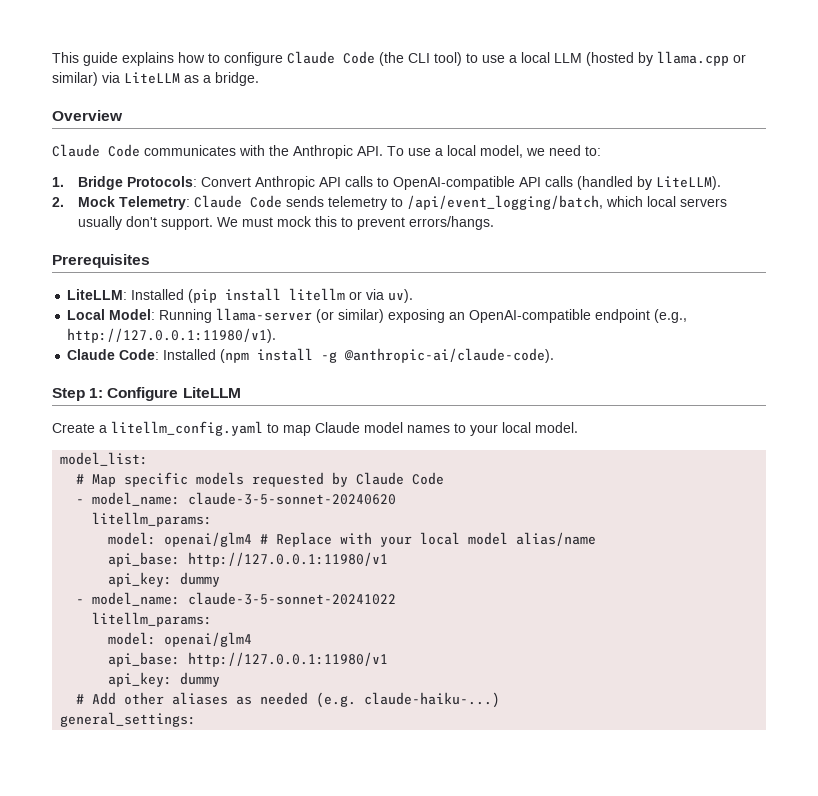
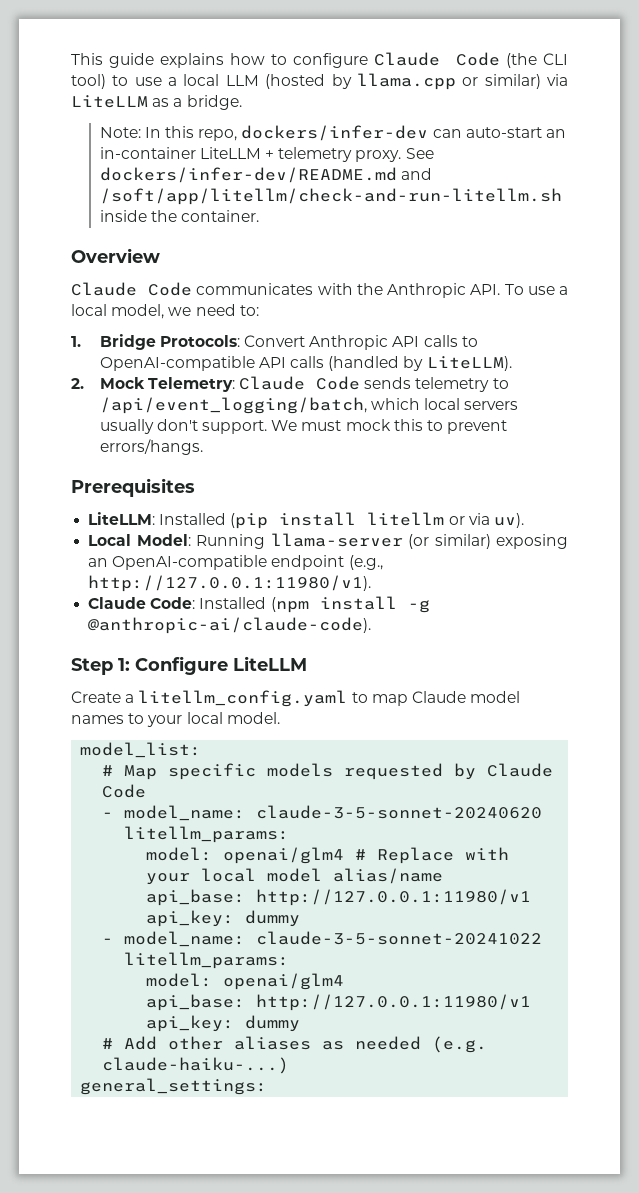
+ Note: In this repo, dockers/infer-dev can auto-start an in-container LiteLLM + telemetry proxy. See dockers/infer-dev/README.md and /soft/app/litellm/check-and-run-litellm.sh inside the container.

